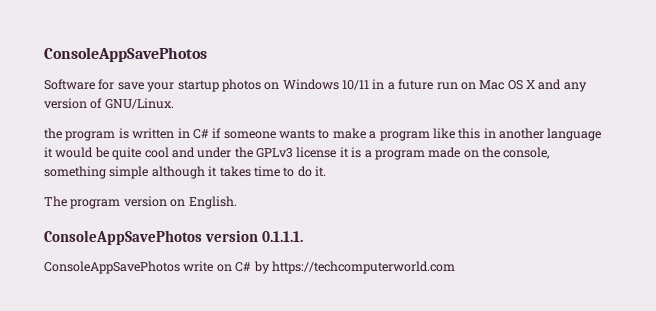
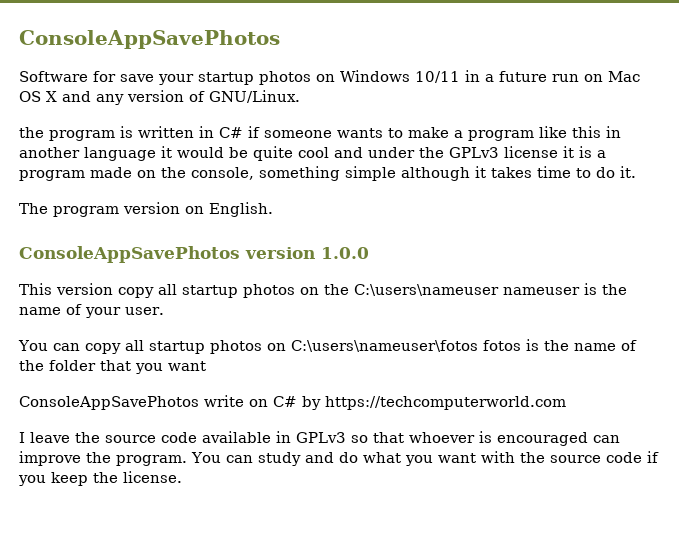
- ConsoleAppSavePhotos version 0.1.1.1.
+ ConsoleAppSavePhotos version 1.0.0
+ This version copy all startup photos on the C:\users\nameuser nameuser is the name of your user.
+ You can copy all startup photos on C:\users\nameuser\fotos fotos is the name of the folder that you want
+ I leave the source code available in GPLv3 so that whoever is encouraged can improve the program. You can study and do what you want with the source code if you keep the license.

